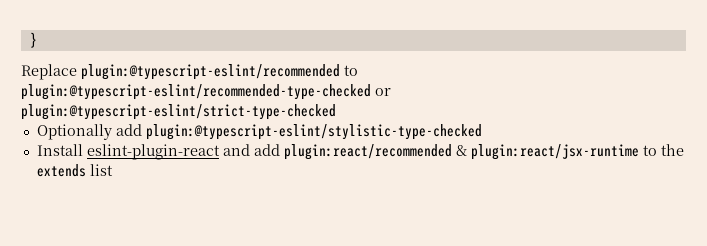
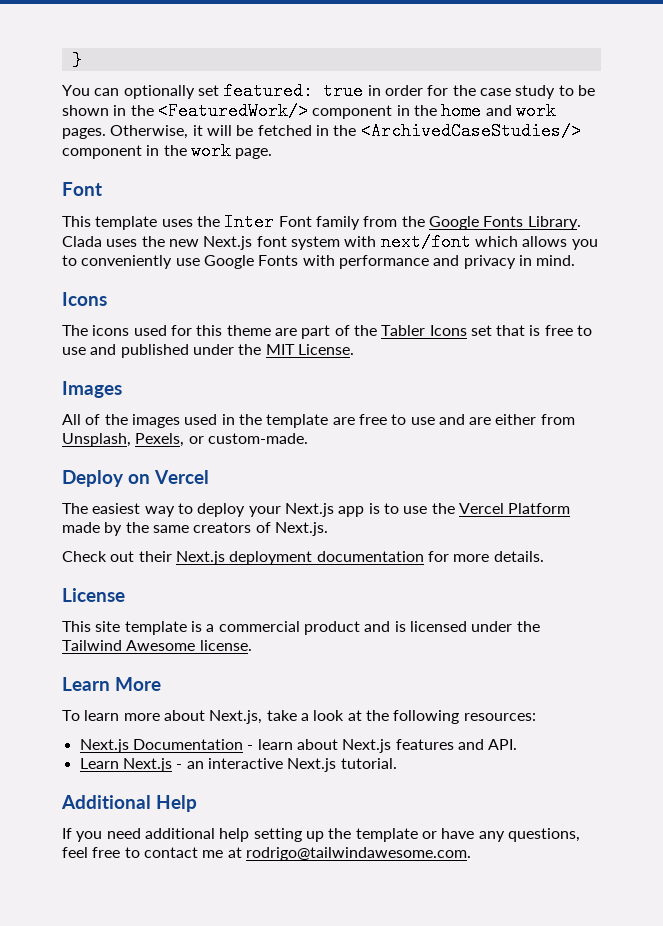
- Replace plugin:@typescript-eslint/recommended to plugin:@typescript-eslint/recommended-type-checked or plugin:@typescript-eslint/strict-type-checked
- Optionally add plugin:@typescript-eslint/stylistic-type-checked
- Install eslint-plugin-react and add plugin:react/recommended & plugin:react/jsx-runtime to the extends list
+ You can optionally set featured: true in order for the case study to be shown in the <FeaturedWork/> component in the home and work pages. Otherwise, it will be fetched in the <ArchivedCaseStudies/> component in the work page.
+ Font
+ This template uses the Inter Font family from the Google Fonts Library. Clada uses the new Next.js font system with next/font which allows you to conveniently use Google Fonts with performance and privacy in mind.
+ Icons
+ The icons used for this theme are part of the Tabler Icons set that is free to use and published under the MIT License.
+ Images
+ All of the images used in the template are free to use and are either from Unsplash, Pexels, or custom-made.
+ Deploy on Vercel
+ The easiest way to deploy your Next.js app is to use the Vercel Platform made by the same creators of Next.js.
+ Check out their Next.js deployment documentation for more details.
+ License
+ This site template is a commercial product and is licensed under the Tailwind Awesome license.
+ Learn More
+ To learn more about Next.js, take a look at the following resources:
+ Next.js Documentation - learn about Next.js features and API.
+ Learn Next.js - an interactive Next.js tutorial.
+ Additional Help
+ If you need additional help setting up the template or have any questions, feel free to contact me at rodrigo@tailwindawesome.com.

